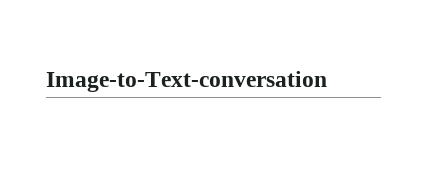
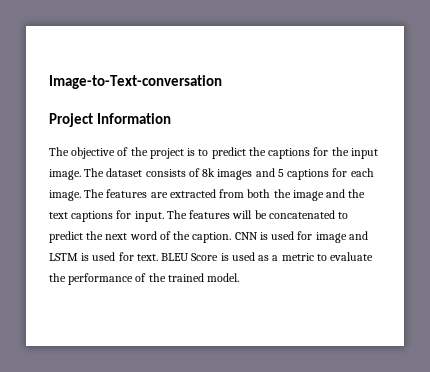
+ Project Information
+ The objective of the project is to predict the captions for the input image. The dataset consists of 8k images and 5 captions for each image. The features are extracted from both the image and the text captions for input. The features will be concatenated to predict the next word of the caption. CNN is used for image and LSTM is used for text. BLEU Score is used as a metric to evaluate the performance of the trained model.

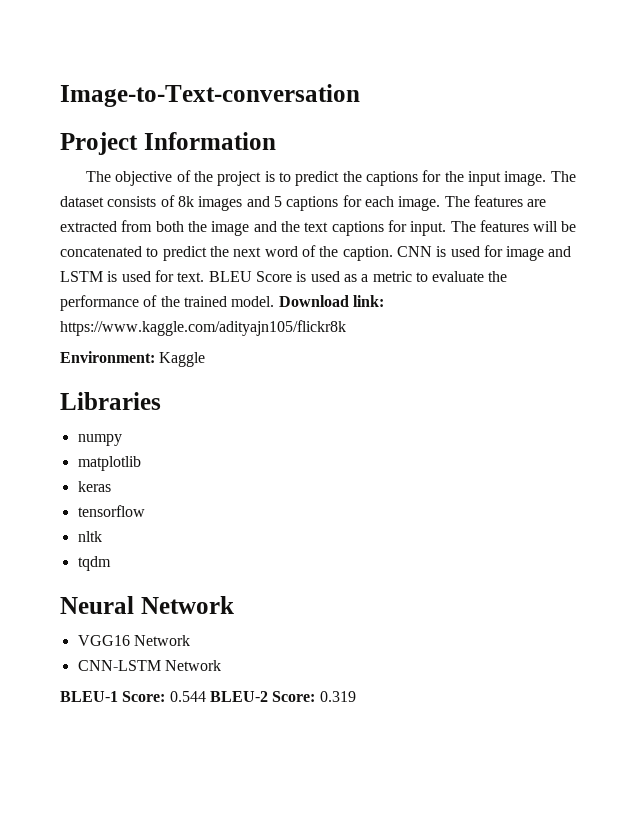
+ Download link: https://www.kaggle.com/adityajn105/flickr8k
+ Environment: Kaggle
+ Libraries
+ numpy
+ matplotlib
+ keras
+ tensorflow
+ nltk
+ tqdm
+ Neural Network
+ VGG16 Network
+ CNN-LSTM Network
+ BLEU-1 Score: 0.544 BLEU-2 Score: 0.319

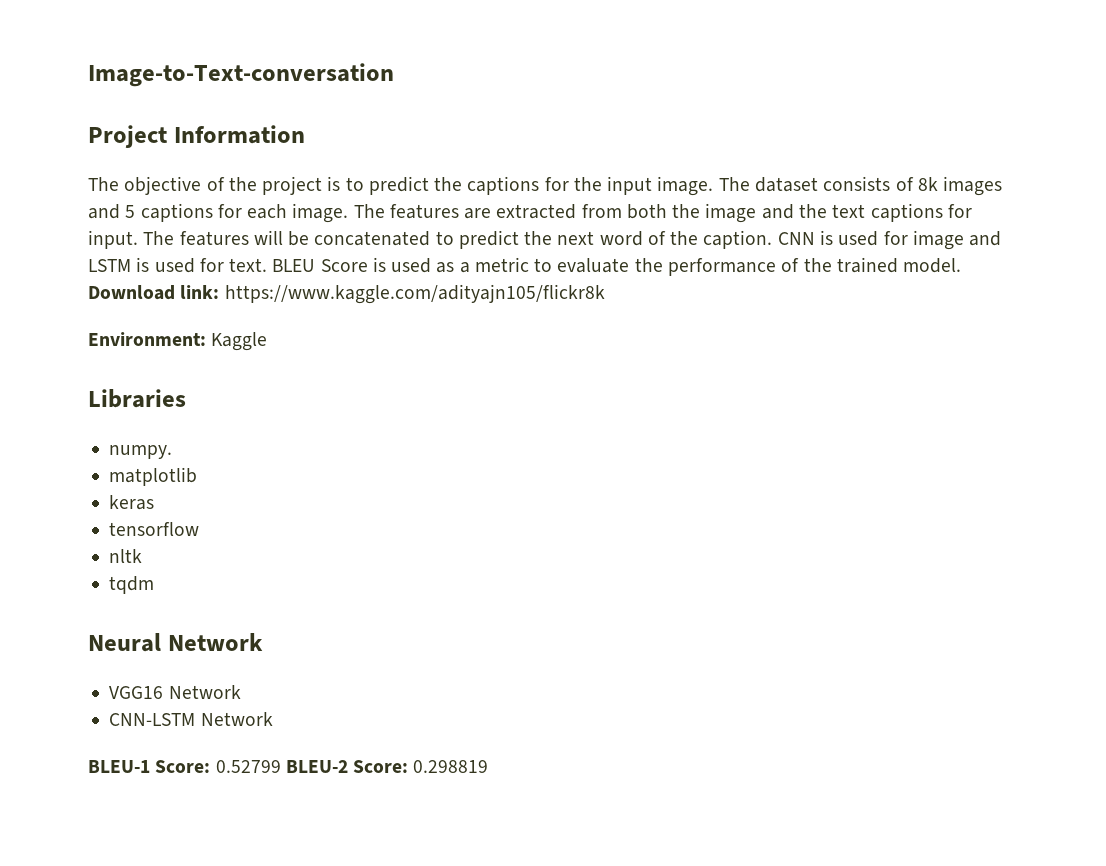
- numpy
+ numpy.
- BLEU-1 Score: 0.544 BLEU-2 Score: 0.319
+ BLEU-1 Score: 0.52799 BLEU-2 Score: 0.298819

